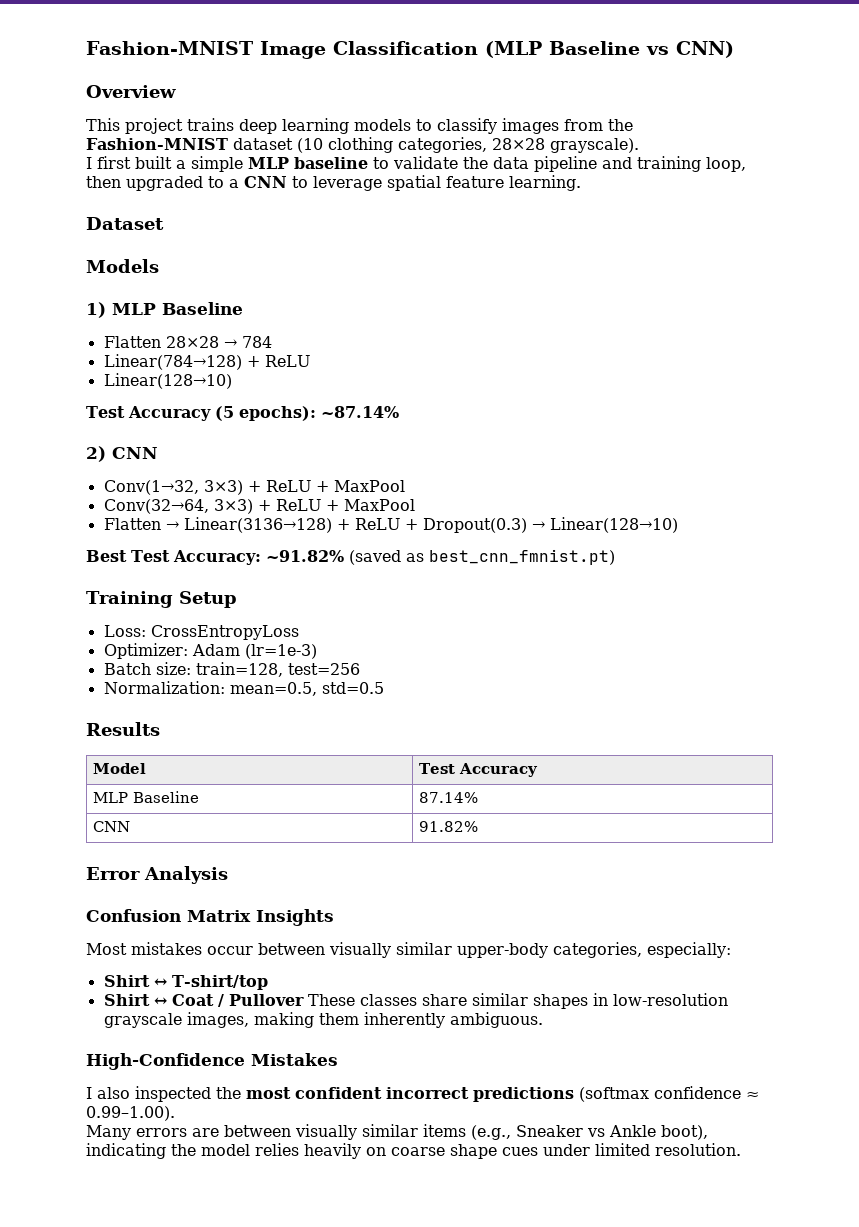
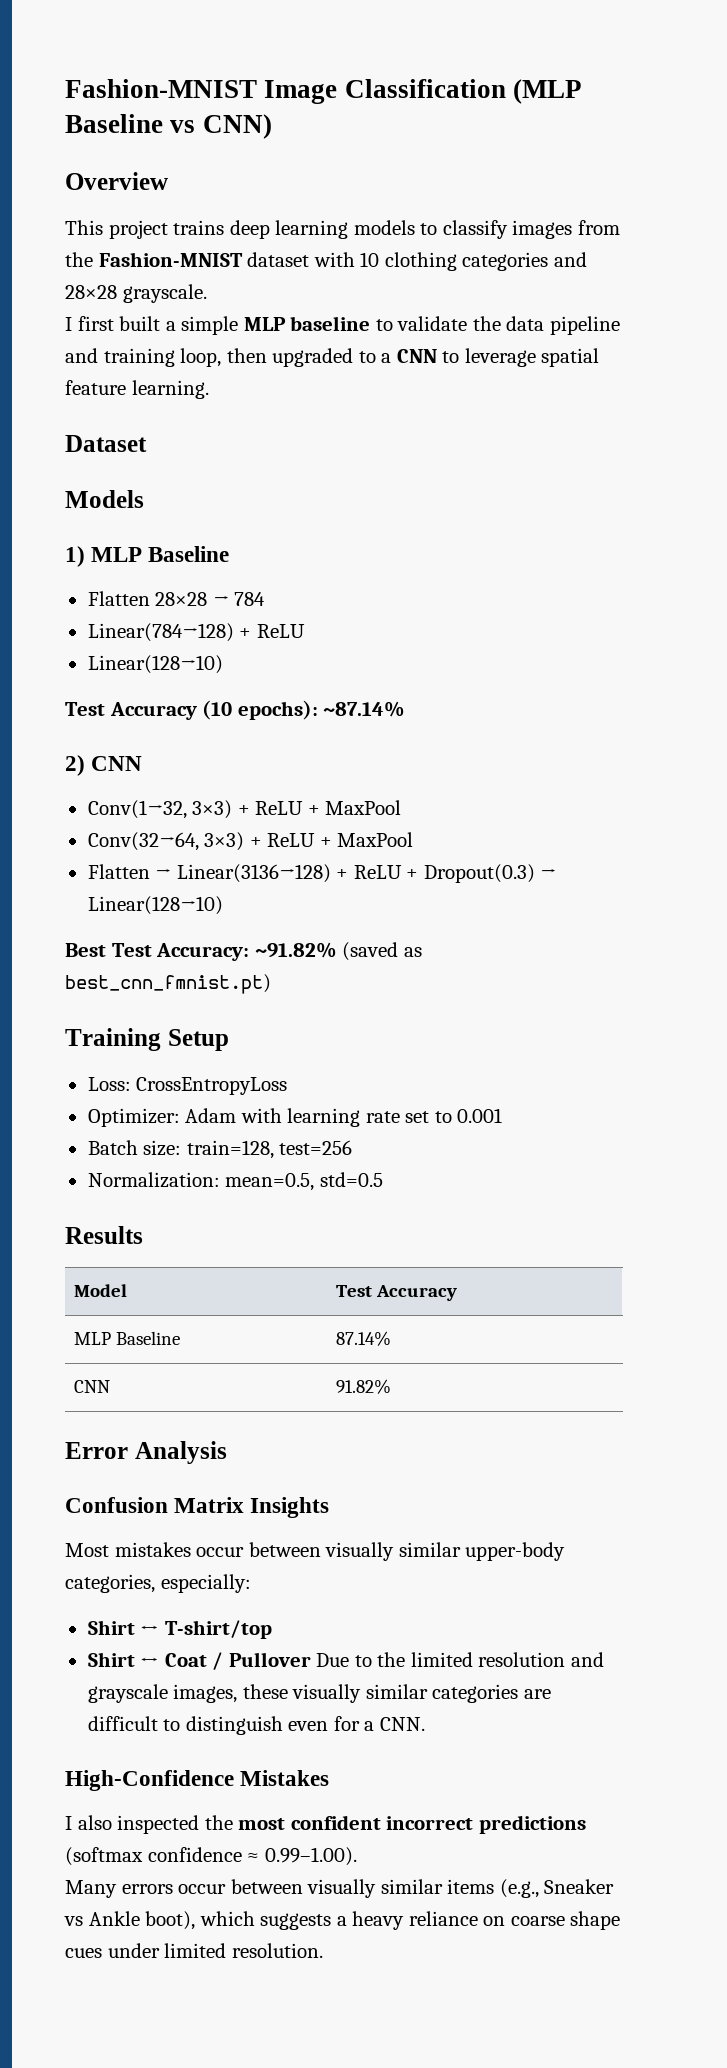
- This project trains deep learning models to classify images from the Fashion-MNIST dataset (10 clothing categories, 28×28 grayscale).
+ This project trains deep learning models to classify images from the Fashion-MNIST dataset with 10 clothing categories and 28×28 grayscale.
- Test Accuracy (5 epochs): ~87.14%
+ Test Accuracy (10 epochs): ~87.14%
- Optimizer: Adam (lr=1e-3)
+ Optimizer: Adam with learning rate set to 0.001
- Shirt ↔ Coat / Pullover These classes share similar shapes in low-resolution grayscale images, making them inherently ambiguous.
+ Shirt ↔ Coat / Pullover Due to the limited resolution and grayscale images, these visually similar categories are difficult to distinguish even for a CNN.
- Many errors are between visually similar items (e.g., Sneaker vs Ankle boot), indicating the model relies heavily on coarse shape cues under limited resolution.
+ Many errors occur between visually similar items (e.g., Sneaker vs Ankle boot), which suggests a heavy reliance on coarse shape cues under limited resolution.

